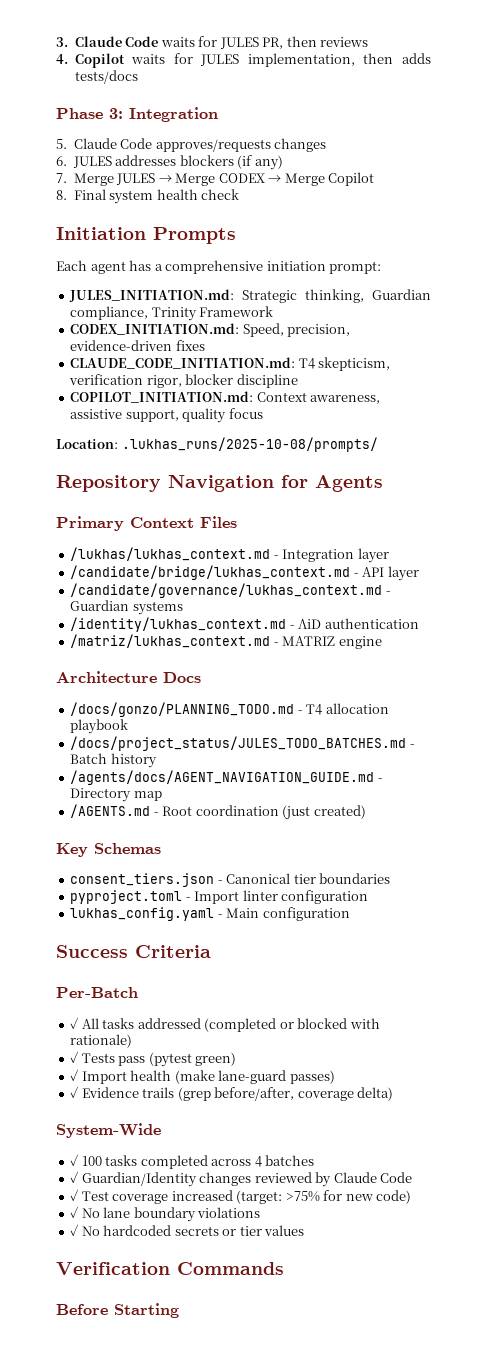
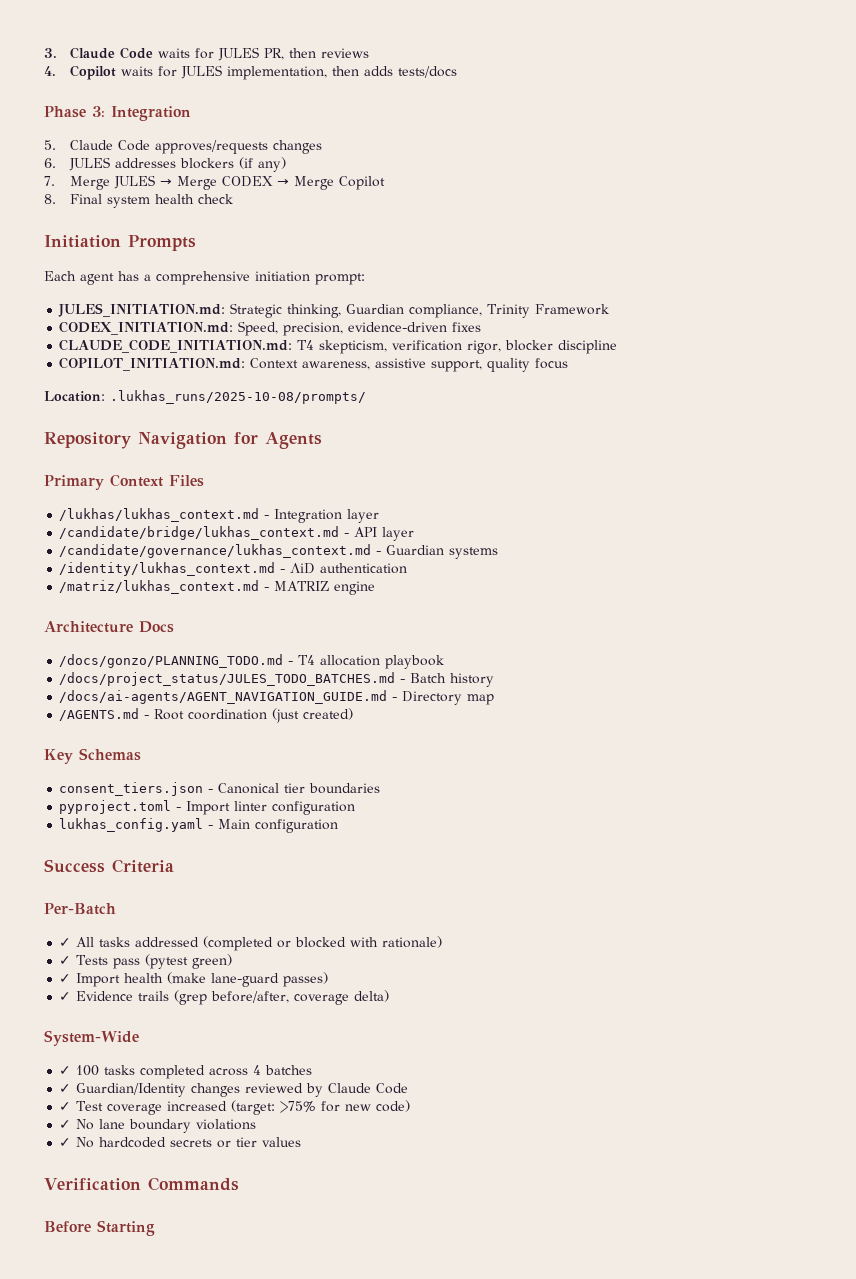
- /agents/docs/AGENT_NAVIGATION_GUIDE.md - Directory map
+ /docs/ai-agents/AGENT_NAVIGATION_GUIDE.md - Directory map

